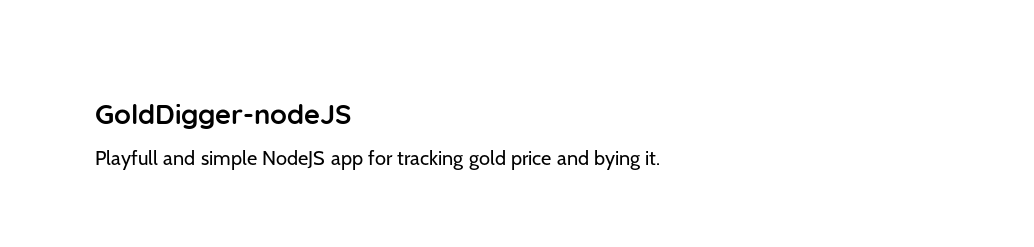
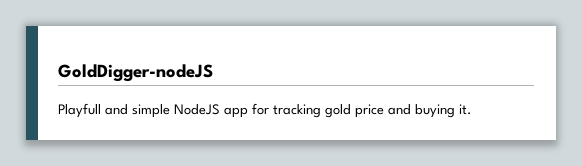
- Playfull and simple NodeJS app for tracking gold price and bying it.
+ Playfull and simple NodeJS app for tracking gold price and buying it.

